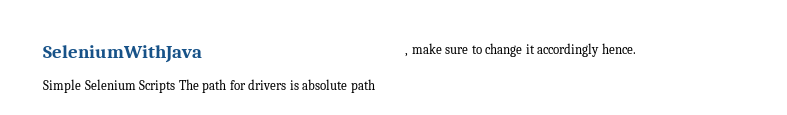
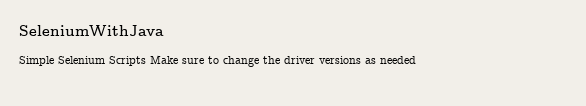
- Simple Selenium Scripts The path for drivers is absolute path , make sure to change it accordingly hence.
+ Simple Selenium Scripts Make sure to change the driver versions as needed

